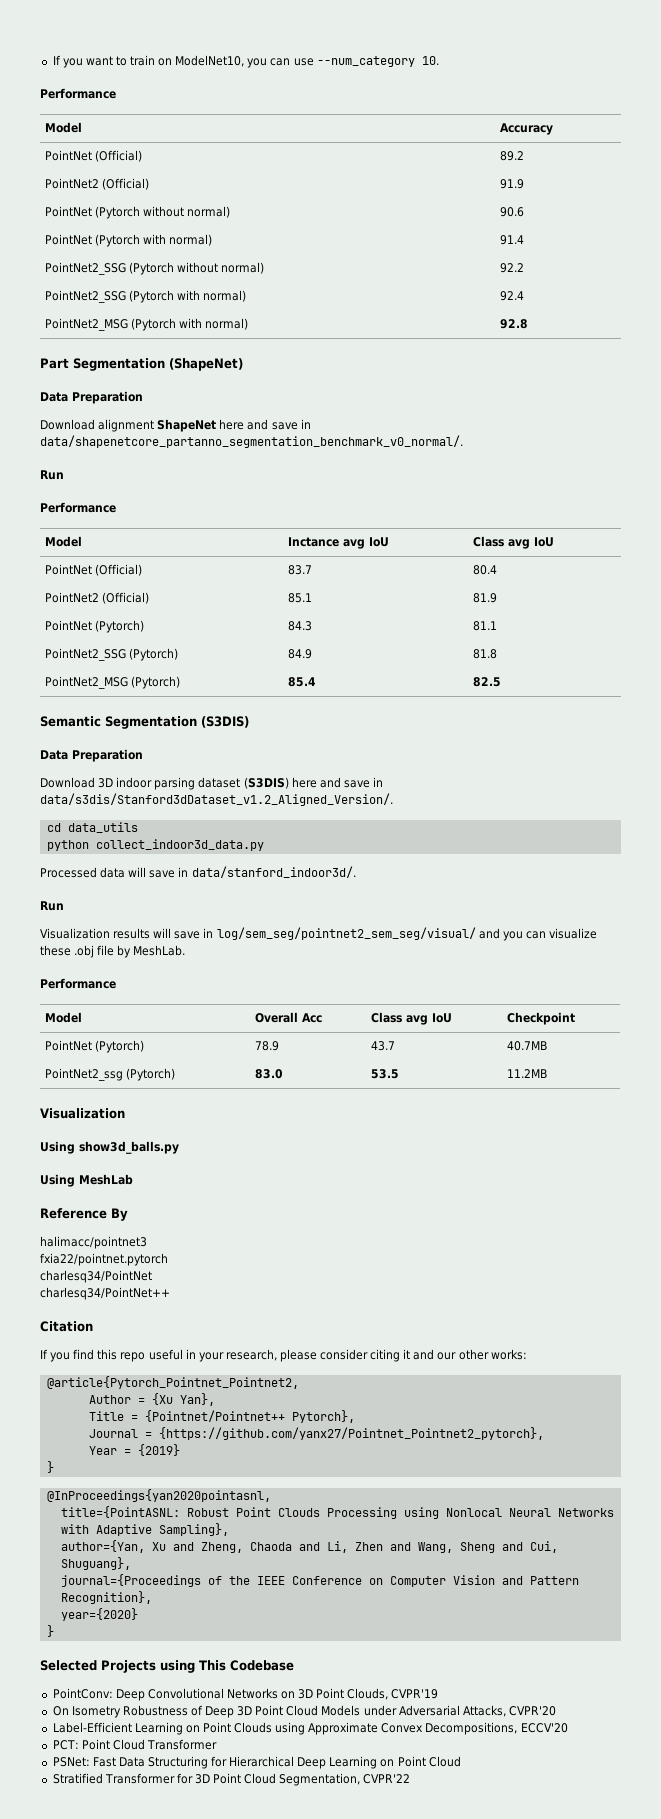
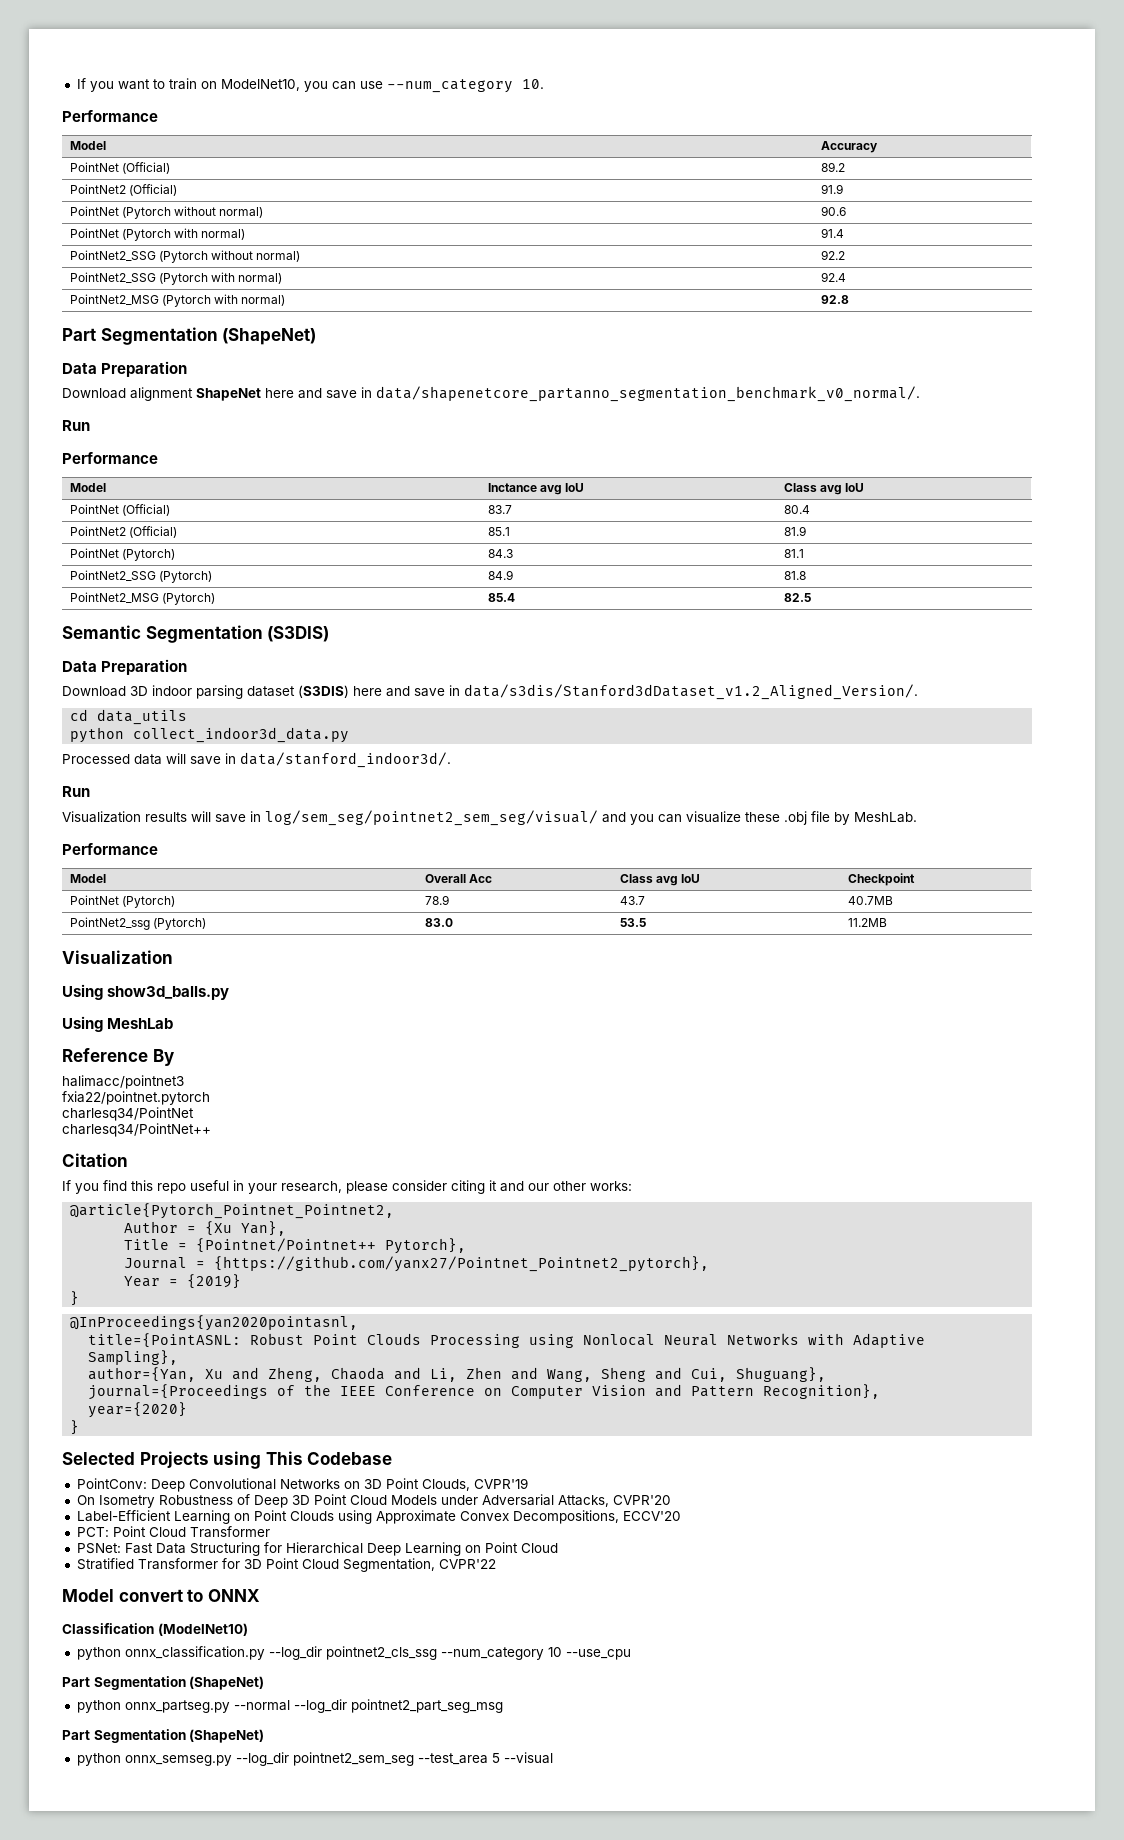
+ Model convert to ONNX
+ Classification (ModelNet10)
+ python onnx_classification.py --log_dir pointnet2_cls_ssg --num_category 10 --use_cpu
+ Part Segmentation (ShapeNet)
+ python onnx_partseg.py --normal --log_dir pointnet2_part_seg_msg
+ Part Segmentation (ShapeNet)
+ python onnx_semseg.py --log_dir pointnet2_sem_seg --test_area 5 --visual

